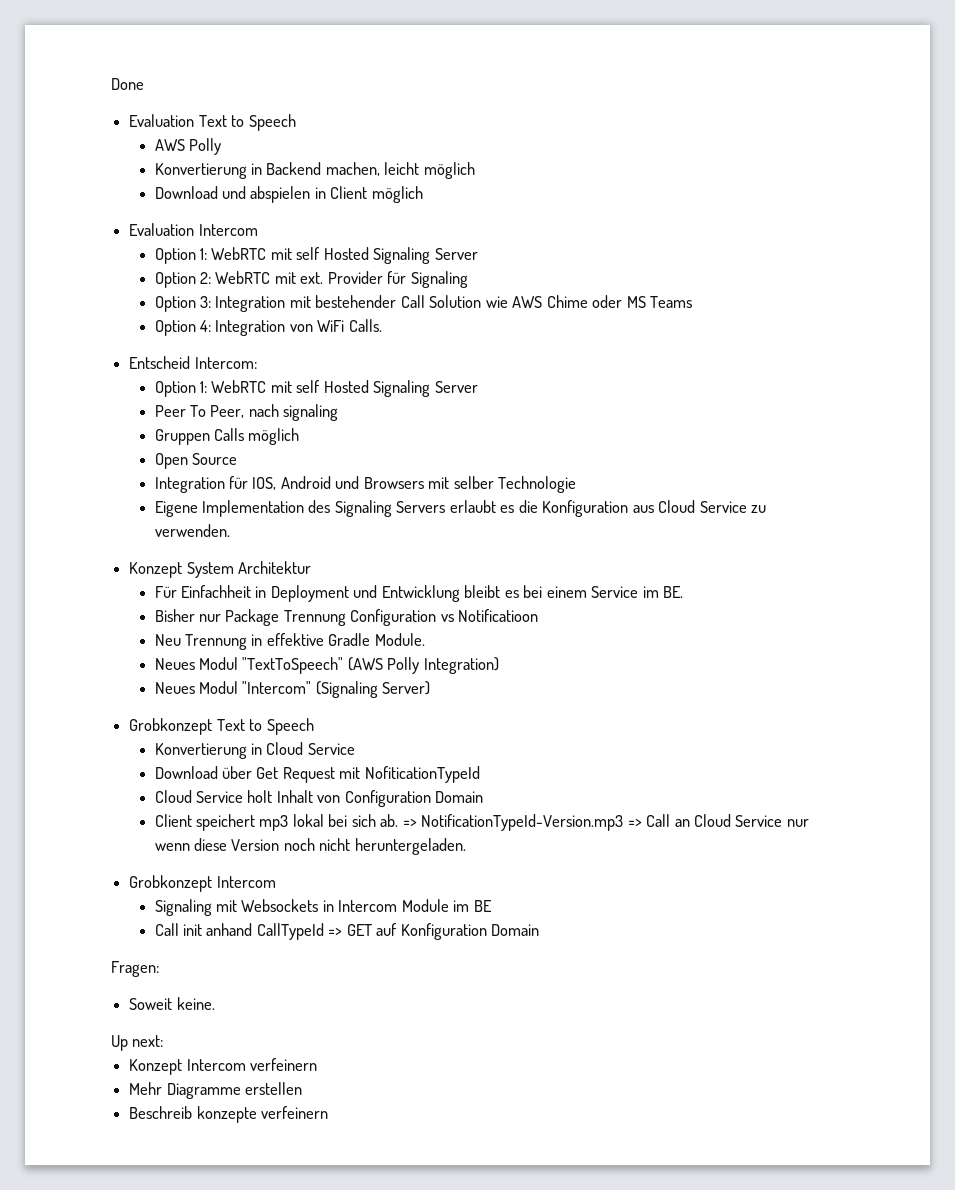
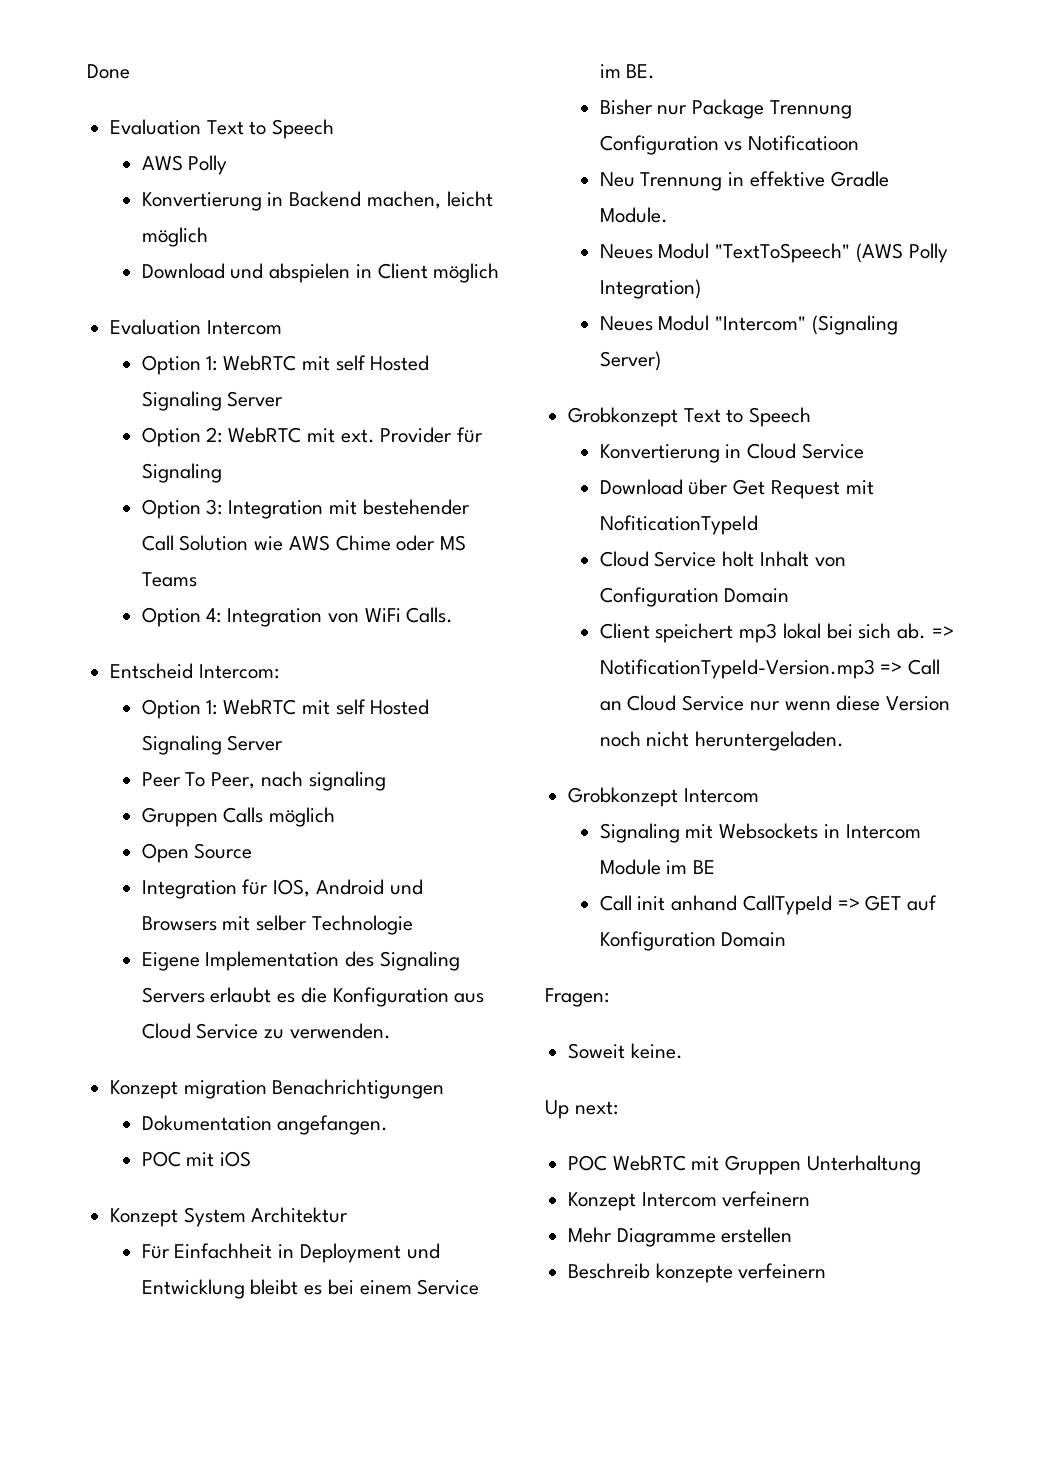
+ Konzept migration Benachrichtigungen
+ Dokumentation angefangen.
+ POC mit iOS
+ POC WebRTC mit Gruppen Unterhaltung

